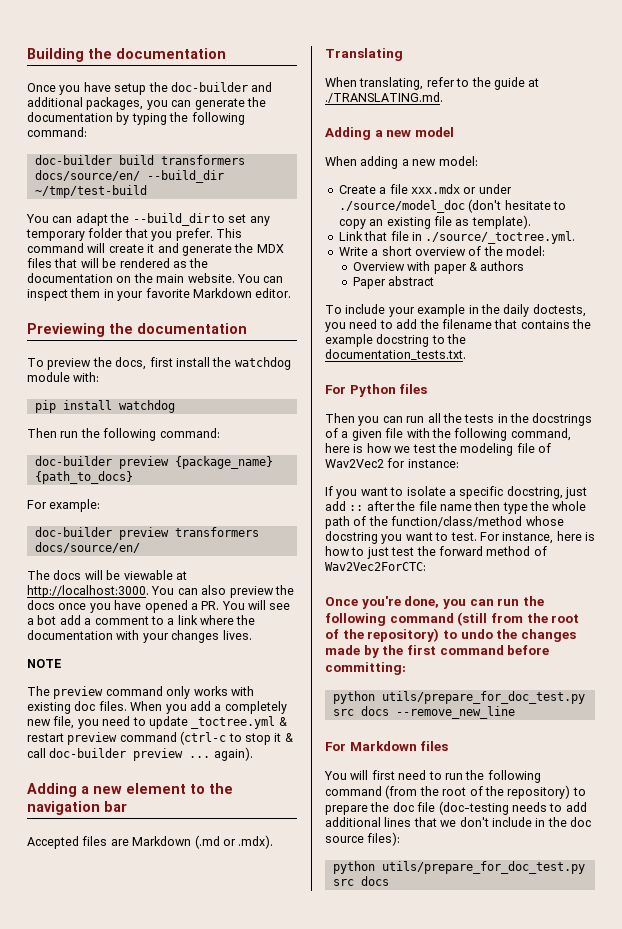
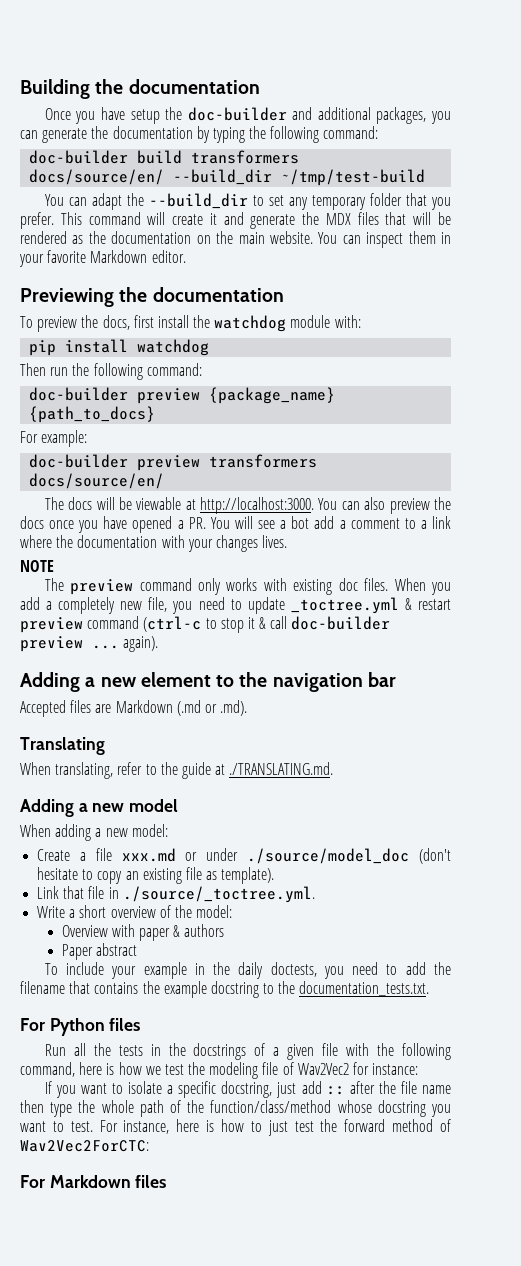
- Accepted files are Markdown (.md or .mdx).
+ Accepted files are Markdown (.md or .md).
- Create a file xxx.mdx or under ./source/model_doc (don't hesitate to copy an existing file as template).
+ Create a file xxx.md or under ./source/model_doc (don't hesitate to copy an existing file as template).
- Then you can run all the tests in the docstrings of a given file with the following command, here is how we test the modeling file of Wav2Vec2 for instance:
+ Run all the tests in the docstrings of a given file with the following command, here is how we test the modeling file of Wav2Vec2 for instance:
- Once you're done, you can run the following command (still from the root of the repository) to undo the changes made by the first command before committing:
- python utils/prepare_for_doc_test.py src docs --remove_new_line
  For Markdown files
- You will first need to run the following command (from the root of the repository) to prepare the doc file (doc-testing needs to add additional lines that we don't include in the doc source files):
- python utils/prepare_for_doc_test.py src docs

